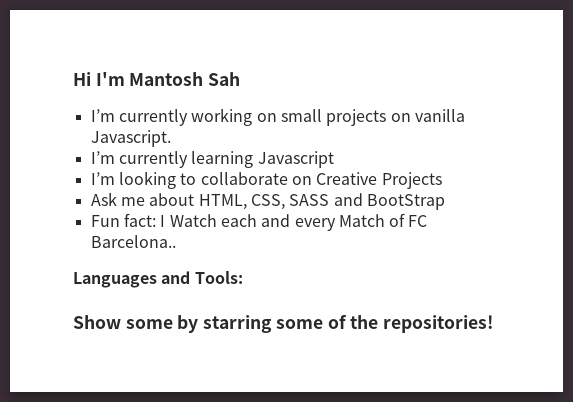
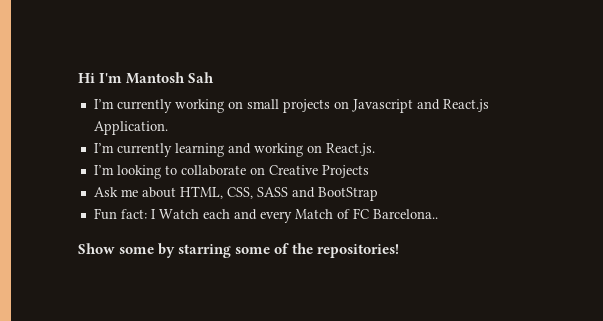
- I’m currently working on small projects on vanilla Javascript.
+ I’m currently working on small projects on Javascript and React.js Application.
- I’m currently learning Javascript
+ I’m currently learning and working on React.js.
- Languages and Tools:

